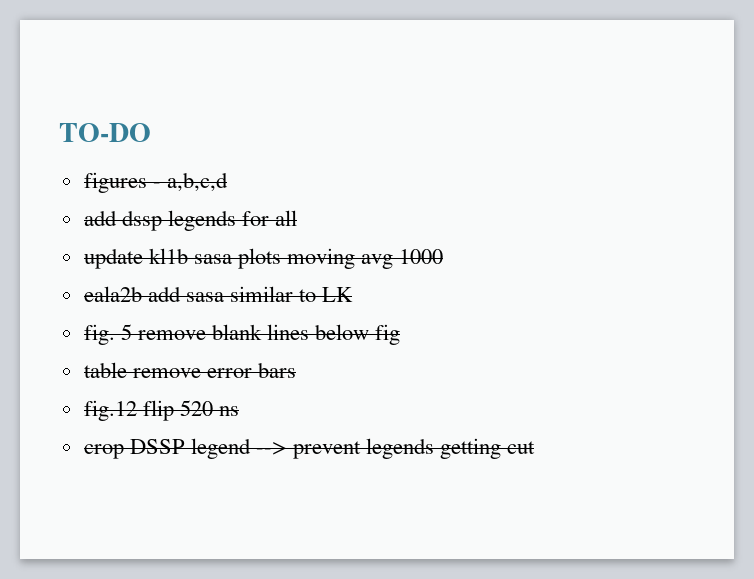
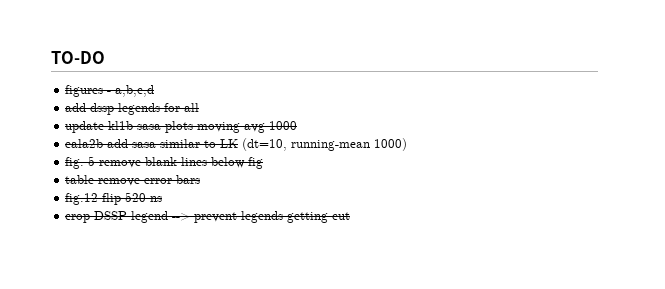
- eala2b add sasa similar to LK
+ eala2b add sasa similar to LK (dt=10, running-mean 1000)

